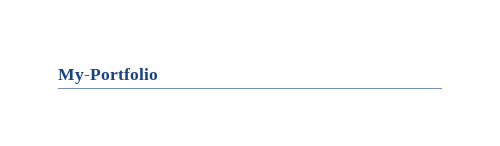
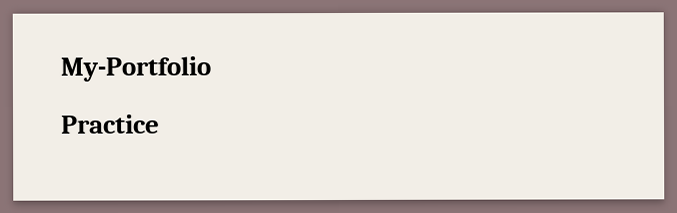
+ Practice

